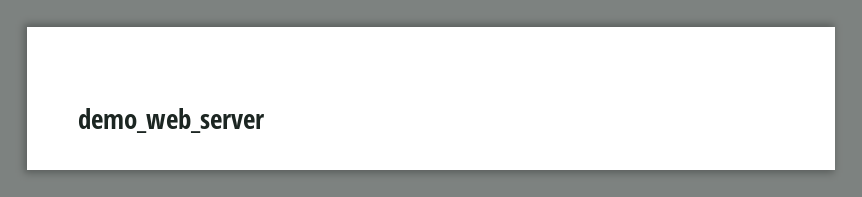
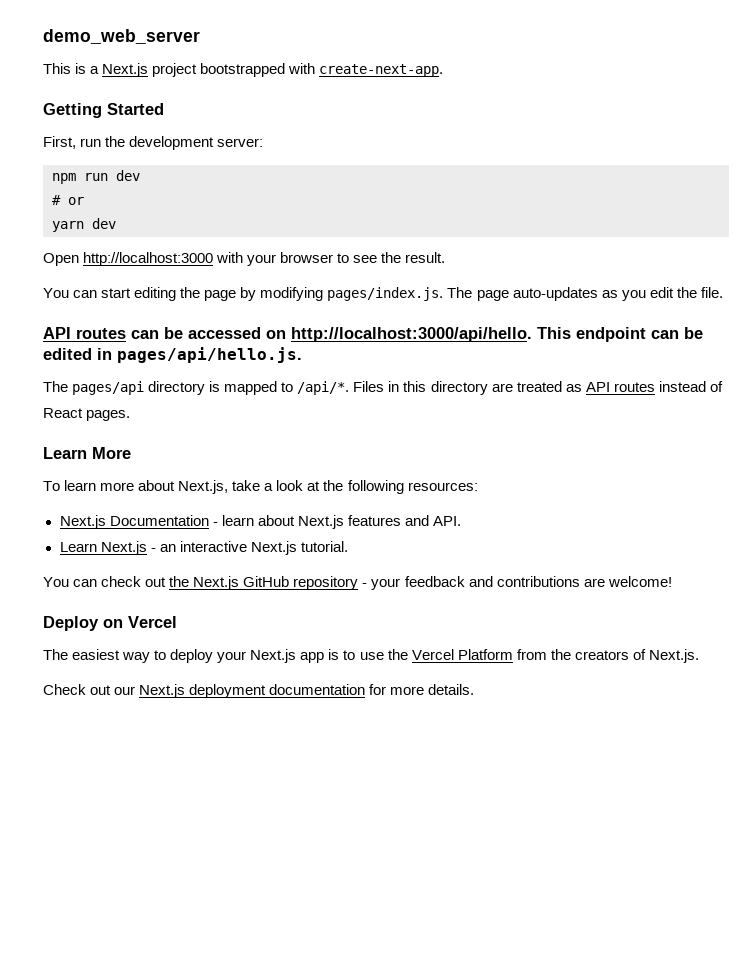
+ This is a Next.js project bootstrapped with create-next-app.
+ Getting Started
+ First, run the development server:
+ npm run dev
+ # or
+ yarn dev
+ Open http://localhost:3000 with your browser to see the result.
+ You can start editing the page by modifying pages/index.js. The page auto-updates as you edit the file.
+ API routes can be accessed on http://localhost:3000/api/hello. This endpoint can be edited in pages/api/hello.js.
+ The pages/api directory is mapped to /api/*. Files in this directory are treated as API routes instead of React pages.
+ Learn More
+ To learn more about Next.js, take a look at the following resources:
+ Next.js Documentation - learn about Next.js features and API.
+ Learn Next.js - an interactive Next.js tutorial.
+ You can check out the Next.js GitHub repository - your feedback and contributions are welcome!
+ Deploy on Vercel
+ The easiest way to deploy your Next.js app is to use the Vercel Platform from the creators of Next.js.
+ Check out our Next.js deployment documentation for more details.

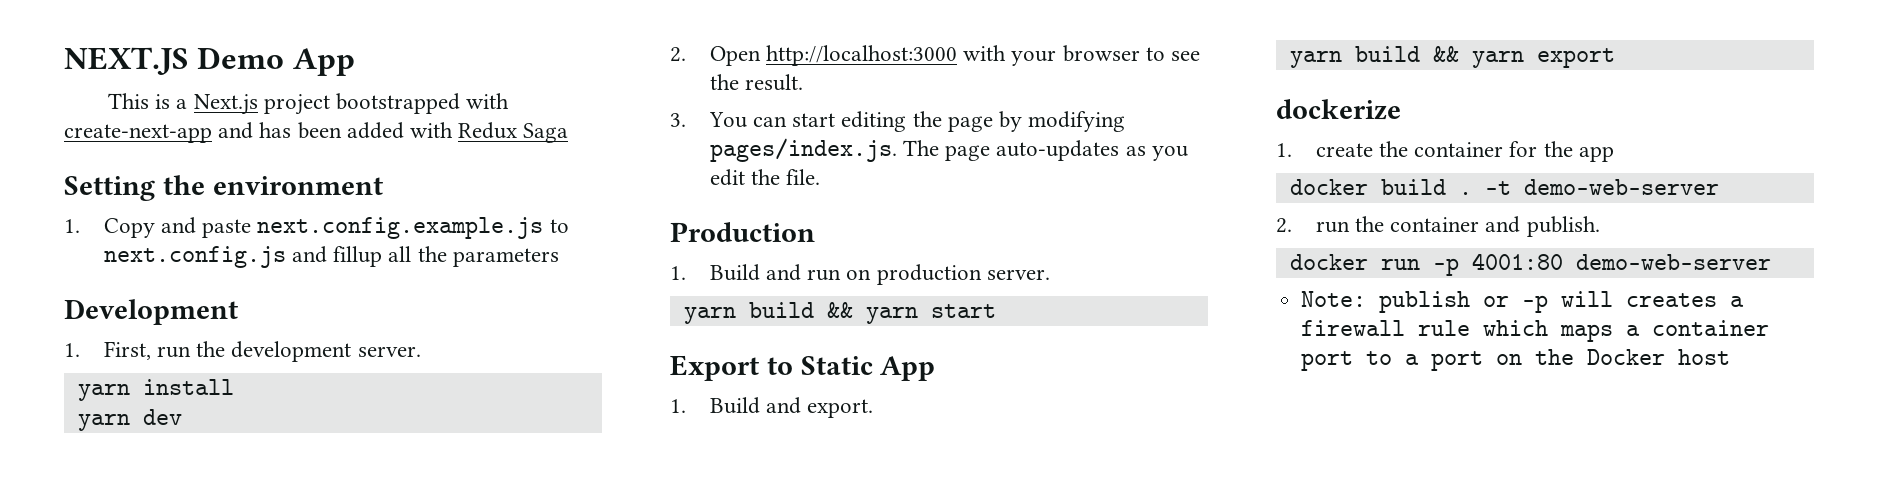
- demo_web_server
+ NEXT.JS Demo App
- This is a Next.js project bootstrapped with create-next-app.
- Getting Started
- First, run the development server:
- npm run dev
- # or
+ This is a Next.js project bootstrapped with create-next-app and has been added with Redux Saga
+ Setting the environment
+ 1. Copy and paste next.config.example.js to next.config.js and fillup all the parameters
+ Development
+ 1. First, run the development server.
+ yarn install
- Open http://localhost:3000 with your browser to see the result.
+ 2. Open http://localhost:3000 with your browser to see the result.
- You can start editing the page by modifying pages/index.js. The page auto-updates as you edit the file.
+ 3. You can start editing the page by modifying pages/index.js. The page auto-updates as you edit the file.
- API routes can be accessed on http://localhost:3000/api/hello. This endpoint can be edited in pages/api/hello.js.
- The pages/api directory is mapped to /api/*. Files in this directory are treated as API routes instead of React pages.
- Learn More
- To learn more about Next.js, take a look at the following resources:
- Next.js Documentation - learn about Next.js features and API.
- Learn Next.js - an interactive Next.js tutorial.
- You can check out the Next.js GitHub repository - your feedback and contributions are welcome!
- Deploy on Vercel
- The easiest way to deploy your Next.js app is to use the Vercel Platform from the creators of Next.js.
- Check out our Next.js deployment documentation for more details.
+ Production
+ 1. Build and run on production server.
+ yarn build && yarn start
+ Export to Static App
+ 1. Build and export.
+ yarn build && yarn export
+ dockerize
+ 1. create the container for the app
+ docker build . -t demo-web-server
+ 2. run the container and publish.
+ docker run -p 4001:80 demo-web-server
+ Note: publish or -p will creates a firewall rule which maps a container port to a port on the Docker host

